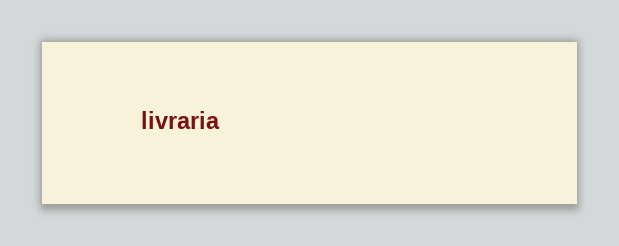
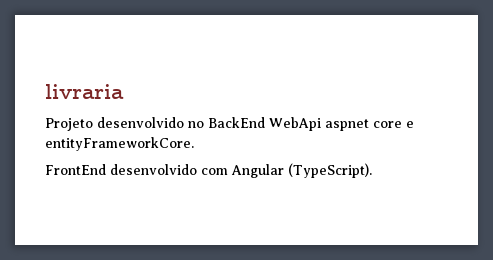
+ Projeto desenvolvido no BackEnd WebApi aspnet core e entityFrameworkCore.
+ FrontEnd desenvolvido com Angular (TypeScript).

